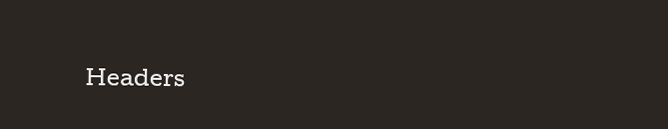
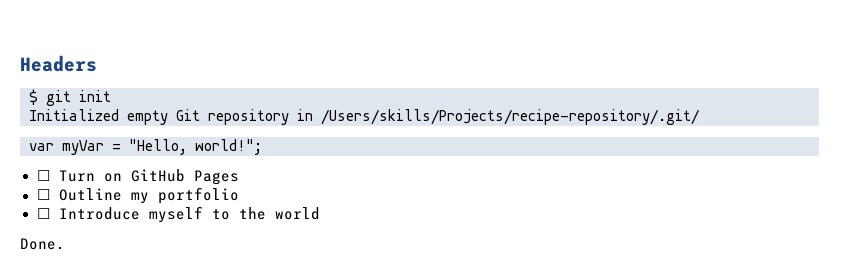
+ $ git init
+ Initialized empty Git repository in /Users/skills/Projects/recipe-repository/.git/
+ var myVar = "Hello, world!";
+ ☐ Turn on GitHub Pages
+ ☐ Outline my portfolio
+ ☐ Introduce myself to the world
+ Done.

